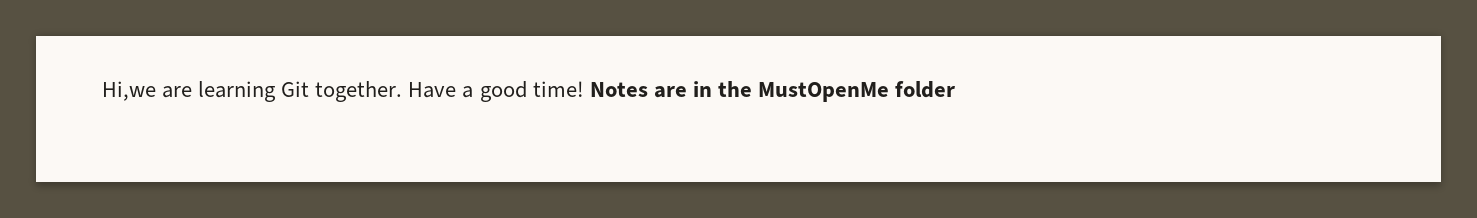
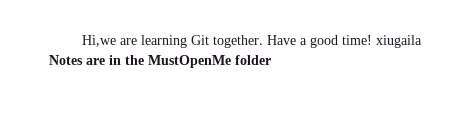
- Have a good time! Notes are in the MustOpenMe folder
+ Have a good time! xiugaila Notes are in the MustOpenMe folder

